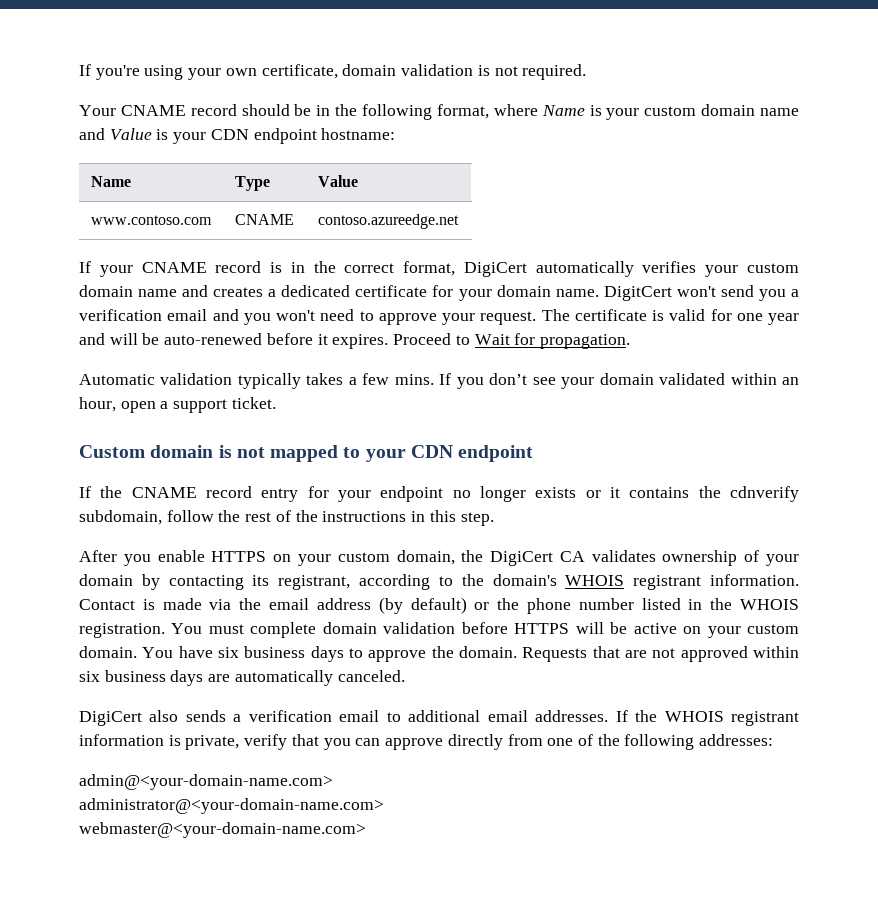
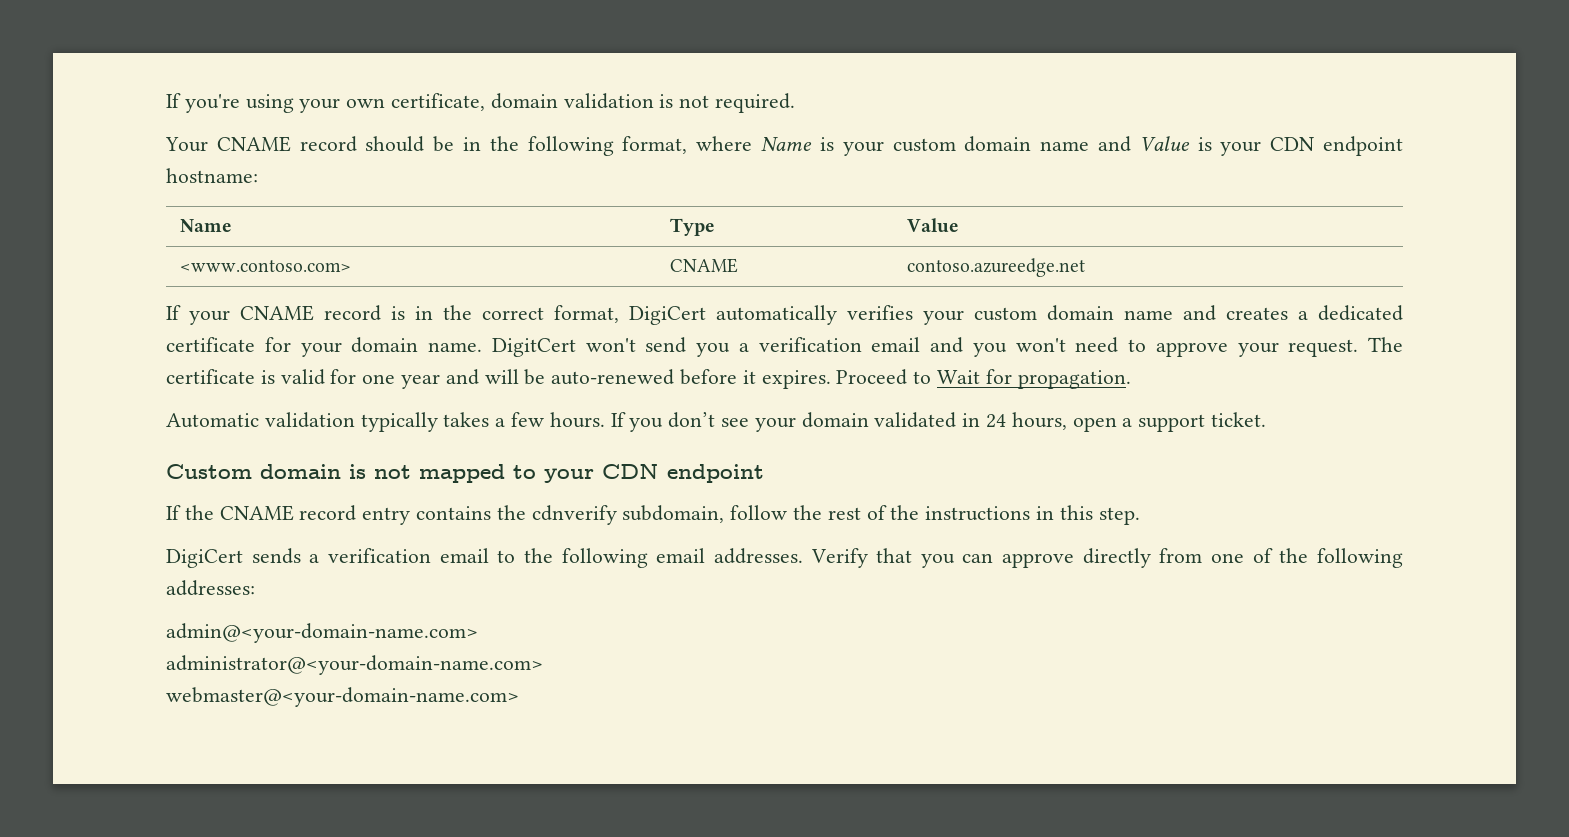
- www.contoso.com | CNAME | contoso.azureedge.net
+ <www.contoso.com> | CNAME | contoso.azureedge.net
- Automatic validation typically takes a few mins.
+ Automatic validation typically takes a few hours.
- If you don’t see your domain validated within an hour, open a support ticket.
+ If you don’t see your domain validated in 24 hours, open a support ticket.
- If the CNAME record entry for your endpoint no longer exists or it contains the cdnverify subdomain, follow the rest of the instructions in this step.
+ If the CNAME record entry contains the cdnverify subdomain, follow the rest of the instructions in this step.
- After you enable HTTPS on your custom domain, the DigiCert CA validates ownership of your domain by contacting its registrant, according to the domain's WHOIS registrant information. Contact is made via the email address (by default) or the phone number listed in the WHOIS registration. You must complete domain validation before HTTPS will be active on your custom domain. You have six business days to approve the domain. Requests that are not approved within six business days are automatically canceled.
- DigiCert also sends a verification email to additional email addresses. If the WHOIS registrant information is private, verify that you can approve directly from one of the following addresses:
+ DigiCert sends a verification email to the following email addresses. Verify that you can approve directly from one of the following addresses:

